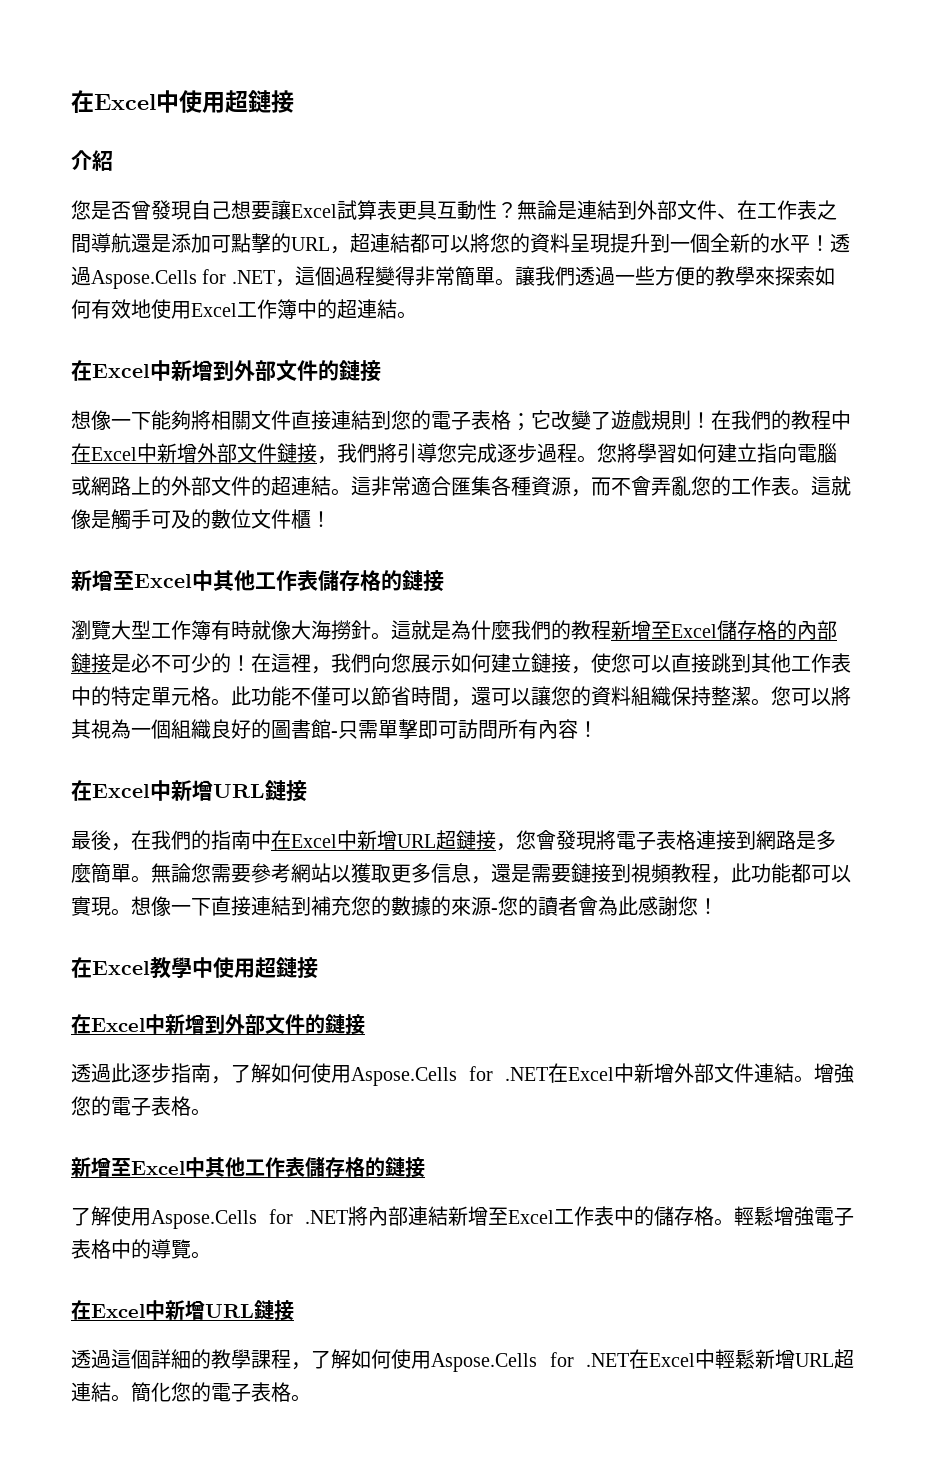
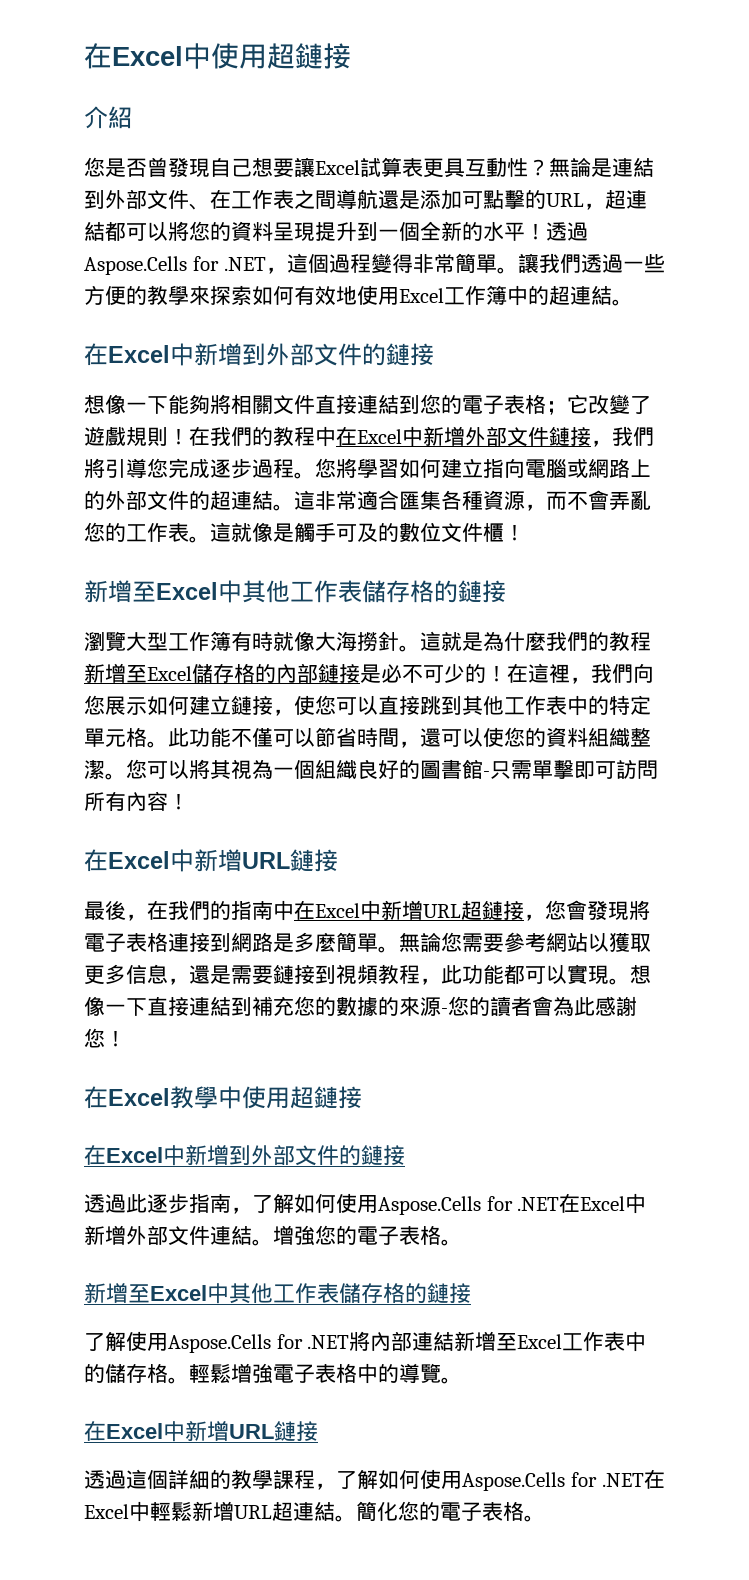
- 此功能不僅可以節省時間，還可以讓您的資料組織保持整潔。
+ 此功能不僅可以節省時間，還可以使您的資料組織整潔。

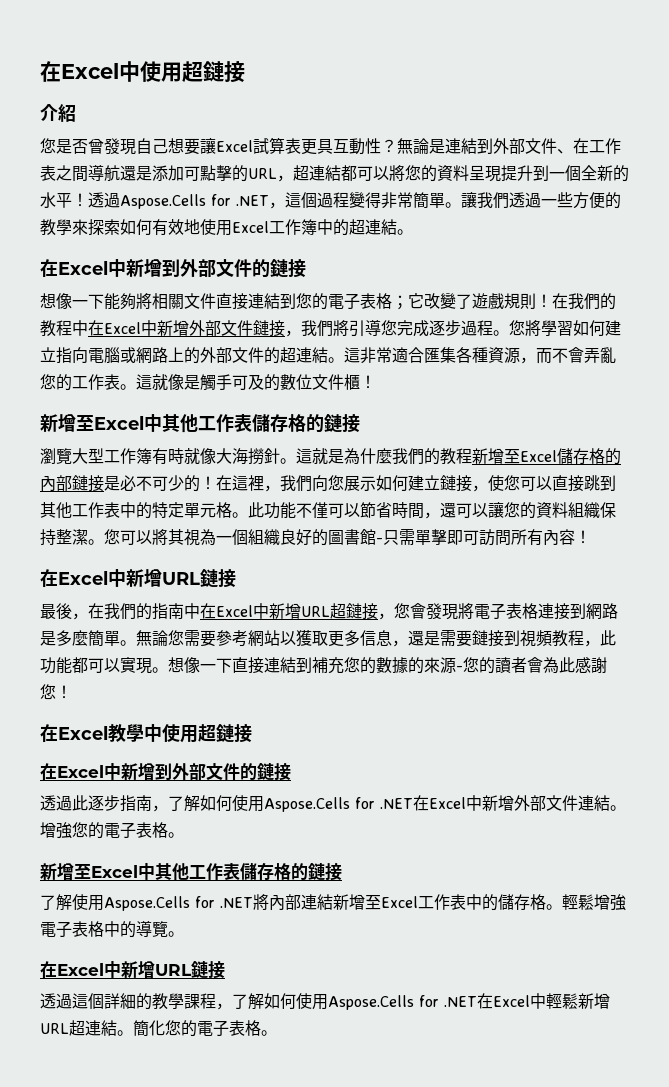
- 此功能不僅可以節省時間，還可以使您的資料組織整潔。
+ 此功能不僅可以節省時間，還可以讓您的資料組織保持整潔。

